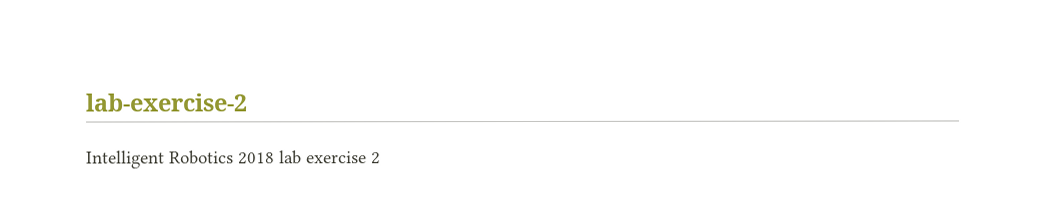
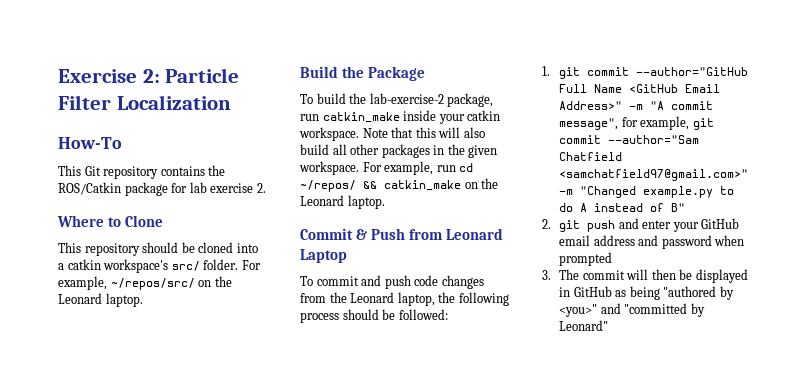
- lab-exercise-2
- Intelligent Robotics 2018 lab exercise 2
+ Exercise 2: Particle Filter Localization
+ How-To
+ This Git repository contains the ROS/Catkin package for lab exercise 2.
+ Where to Clone
+ This repository should be cloned into a catkin workspace's src/ folder. For example, ~/repos/src/ on the Leonard laptop.
+ Build the Package
+ To build the lab-exercise-2 package, run catkin_make inside your catkin workspace. Note that this will also build all other packages in the given workspace. For example, run cd ~/repos/ && catkin_make on the Leonard laptop.
+ Commit & Push from Leonard Laptop
+ To commit and push code changes from the Leonard laptop, the following process should be followed:
+ 1. git commit --author="GitHub Full Name <GitHub Email Address>" -m "A commit message", for example, git commit --author="Sam Chatfield <samchatfield97@gmail.com>" -m "Changed example.py to do A instead of B"
+ 2. git push and enter your GitHub email address and password when prompted
+ 3. The commit will then be displayed in GitHub as being "authored by <you>" and "committed by Leonard"

